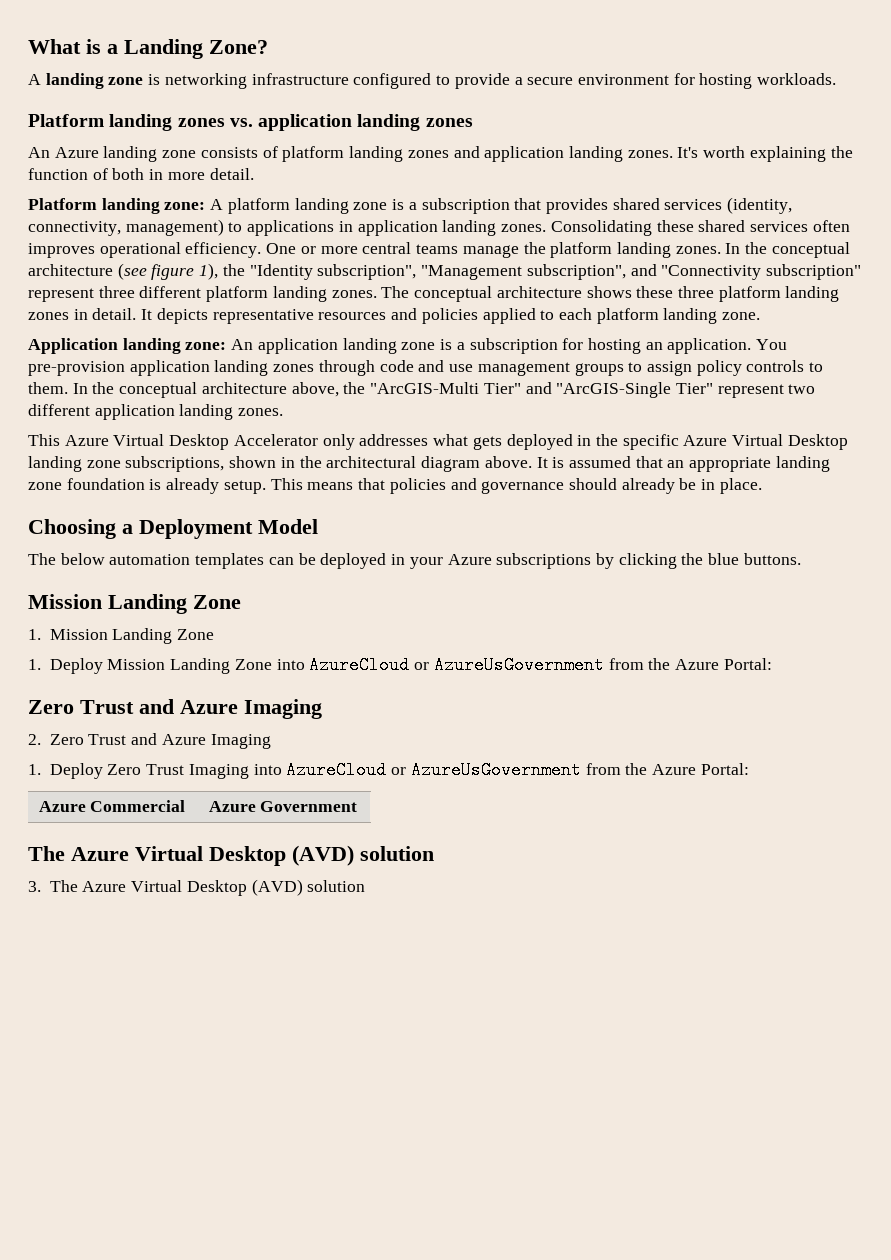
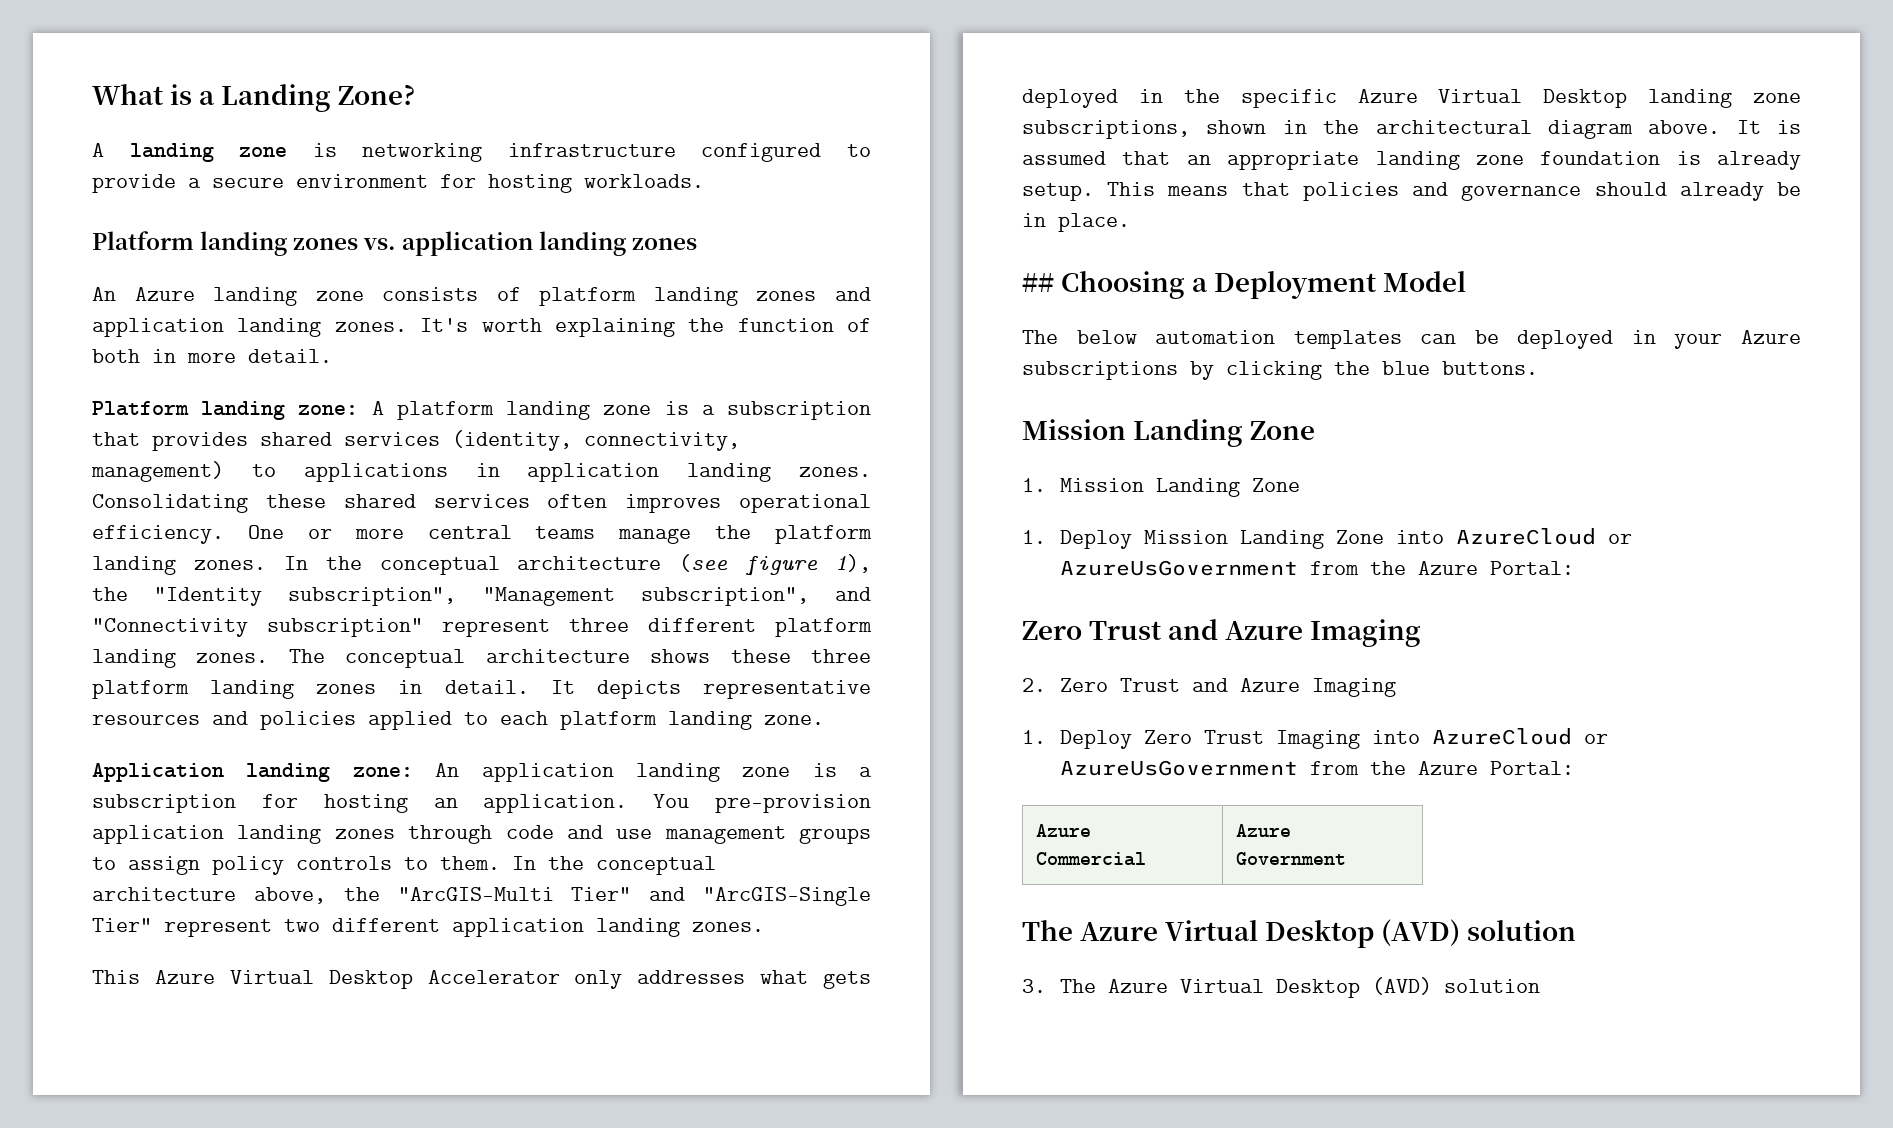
- Choosing a Deployment Model
+ ## Choosing a Deployment Model

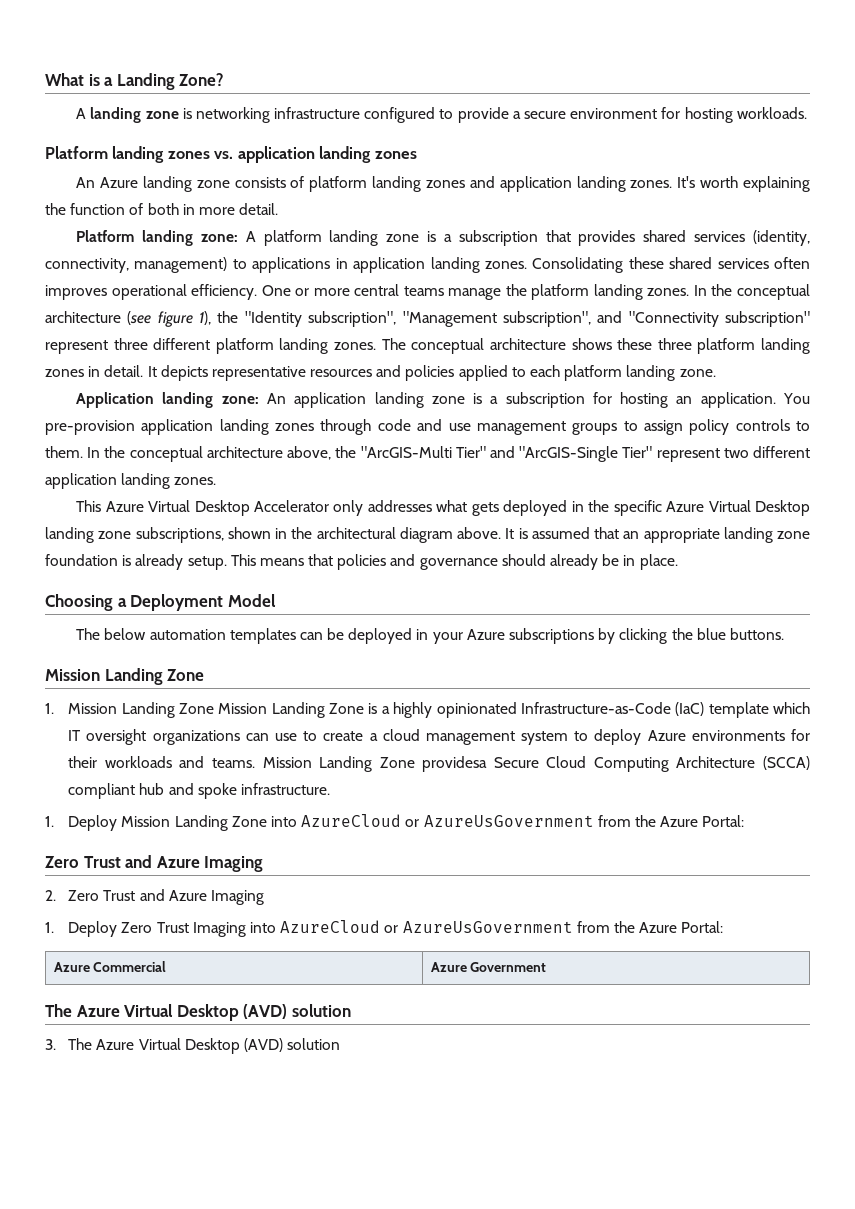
- ## Choosing a Deployment Model
+ Choosing a Deployment Model
- 1. Mission Landing Zone
+ 1. Mission Landing Zone Mission Landing Zone is a highly opinionated Infrastructure-as-Code (IaC) template which IT oversight organizations can use to create a cloud management system to deploy Azure environments for their workloads and teams. Mission Landing Zone providesa Secure Cloud Computing Architecture (SCCA) compliant hub and spoke infrastructure.

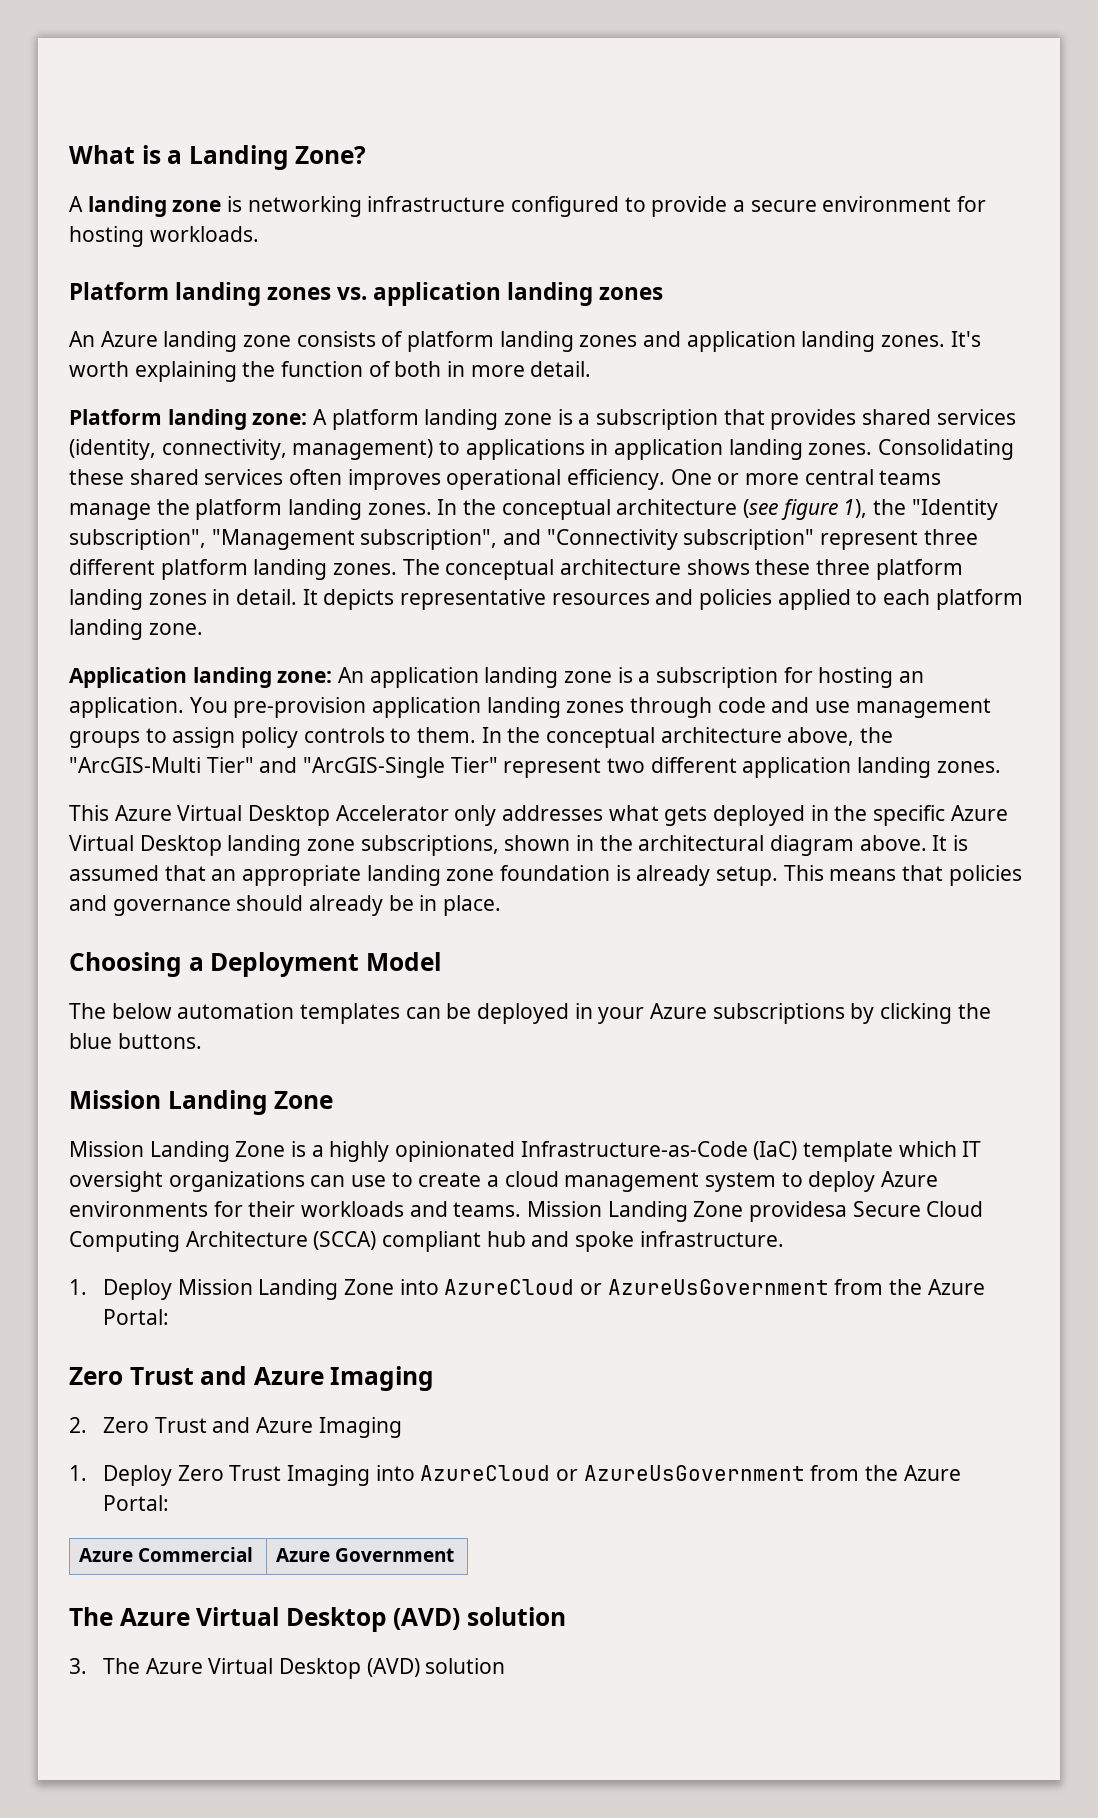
- 1. Mission Landing Zone Mission Landing Zone is a highly opinionated Infrastructure-as-Code (IaC) template which IT oversight organizations can use to create a cloud management system to deploy Azure environments for their workloads and teams.
+ Mission Landing Zone is a highly opinionated Infrastructure-as-Code (IaC) template which IT oversight organizations can use to create a cloud management system to deploy Azure environments for their workloads and teams.

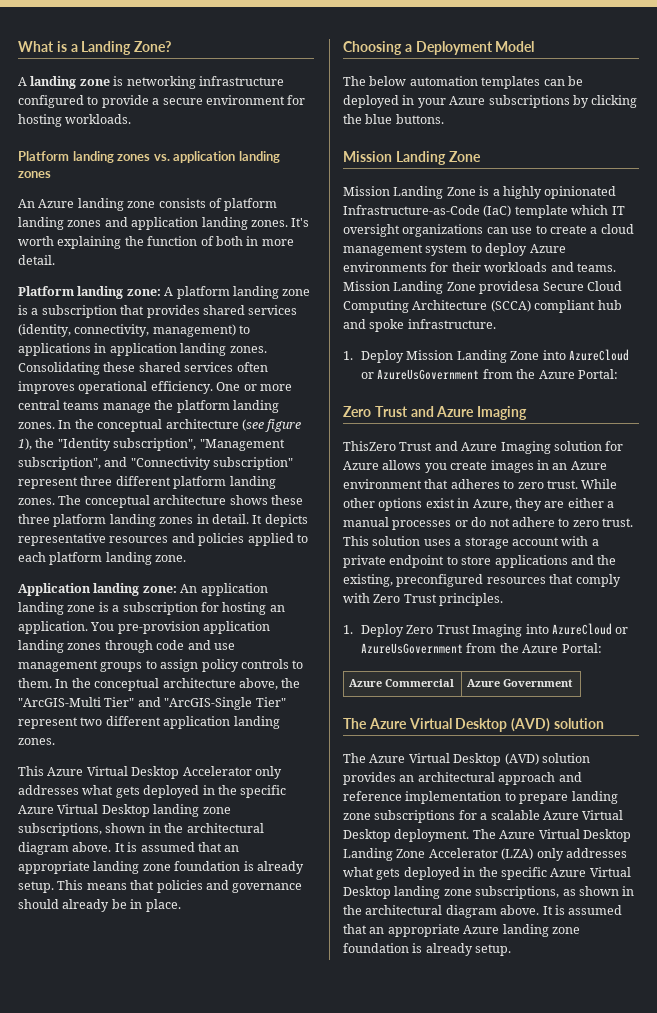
- 2. Zero Trust and Azure Imaging
+ ThisZero Trust and Azure Imaging solution for Azure allows you create images in an Azure environment that adheres to zero trust. While other options exist in Azure, they are either a manual processes or do not adhere to zero trust. This solution uses a storage account with a private endpoint to store applications and the existing, preconfigured resources that comply with Zero Trust principles.
- 3. The Azure Virtual Desktop (AVD) solution
+ The Azure Virtual Desktop (AVD) solution provides an architectural approach and reference implementation to prepare landing zone subscriptions for a scalable Azure Virtual Desktop deployment. The Azure Virtual Desktop Landing Zone Accelerator (LZA) only addresses what gets deployed in the specific Azure Virtual Desktop landing zone subscriptions, as shown in the architectural diagram above. It is assumed that an appropriate Azure landing zone foundation is already setup.

